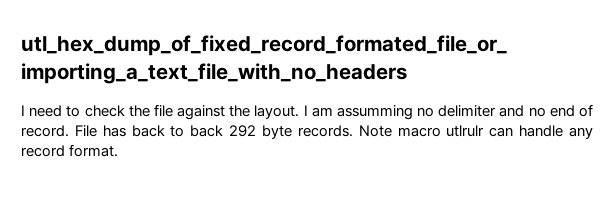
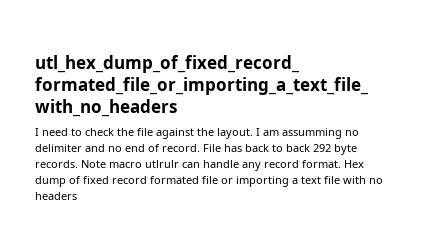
+ Hex dump of fixed record formated file or importing a text file with no headers

